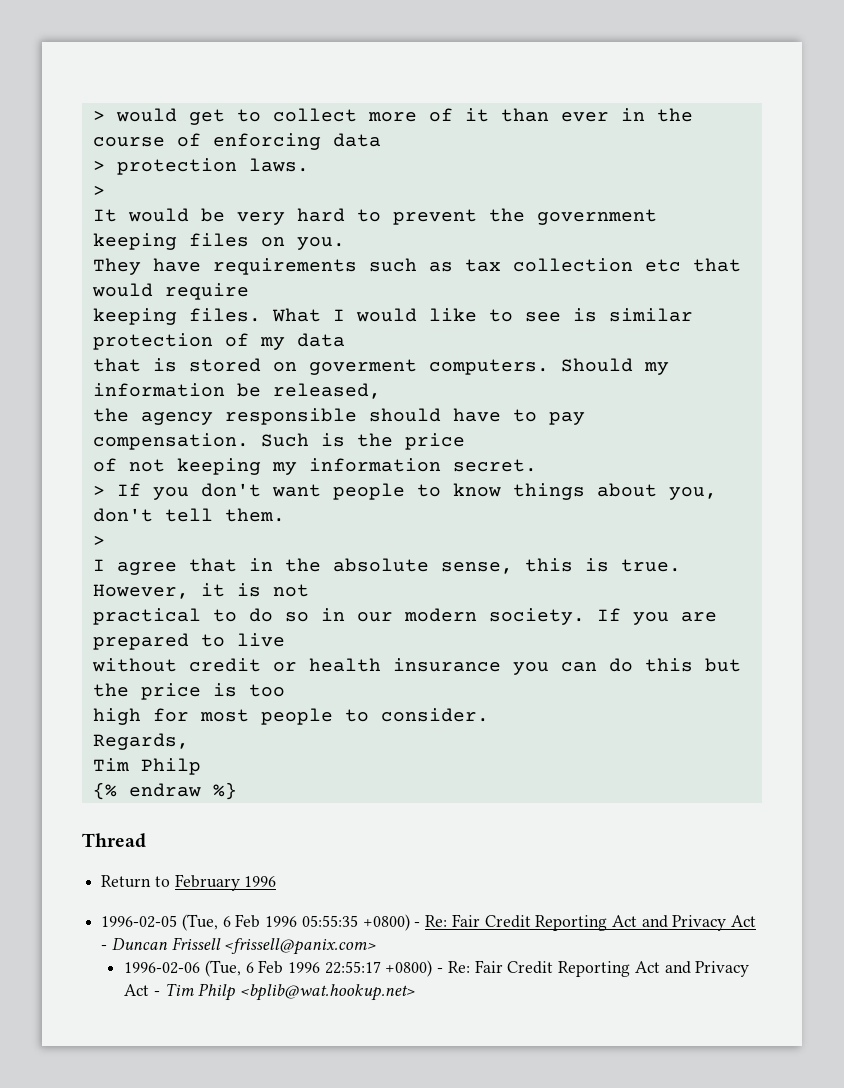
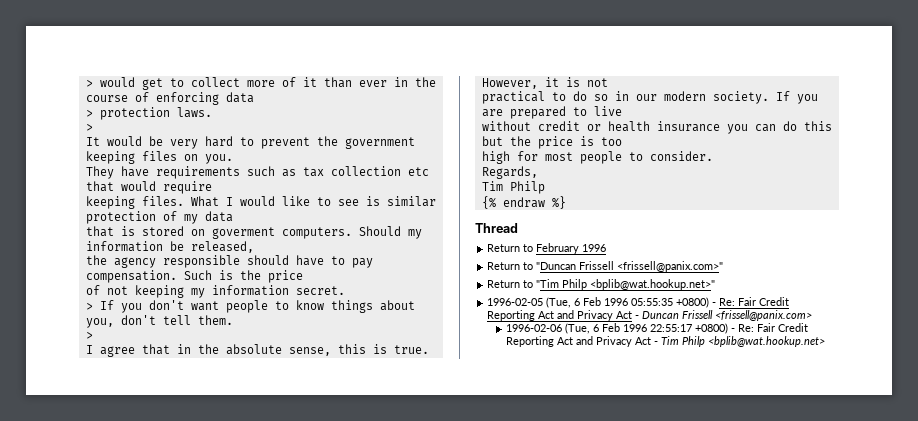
+ Return to "Duncan Frissell <frissell@panix.com>"
+ Return to "Tim Philp <bplib@wat.hookup.net>"

